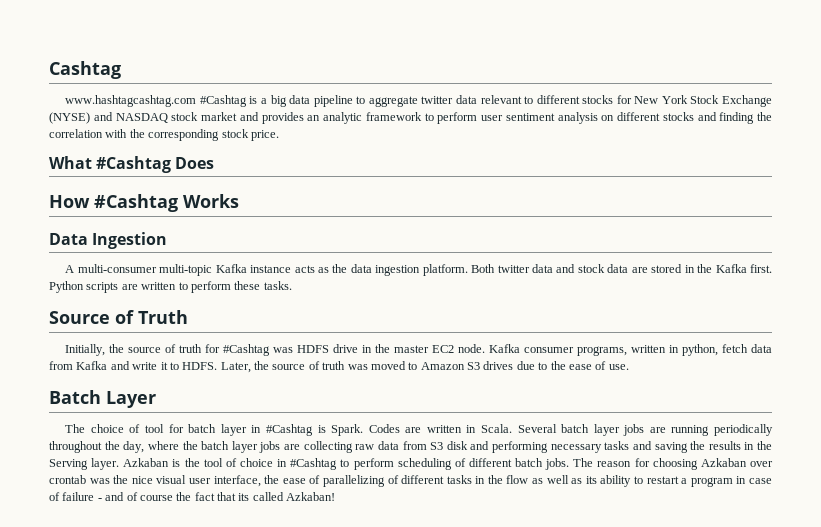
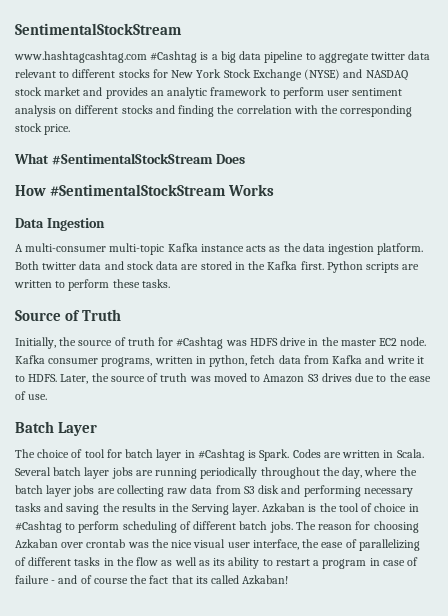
- Cashtag
+ SentimentalStockStream
- What #Cashtag Does
+ What #SentimentalStockStream Does
- How #Cashtag Works
+ How #SentimentalStockStream Works

